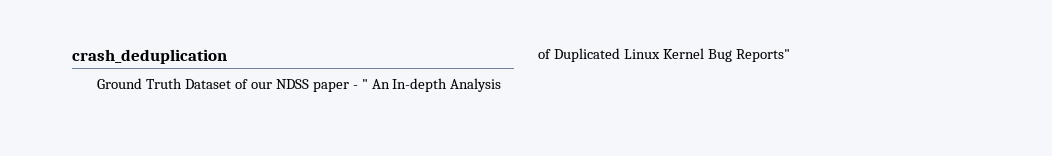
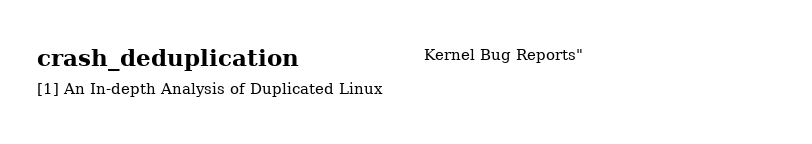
- Ground Truth Dataset of our NDSS paper - " An In-depth Analysis of Duplicated Linux Kernel Bug Reports"
+ [1] An In-depth Analysis of Duplicated Linux Kernel Bug Reports"

